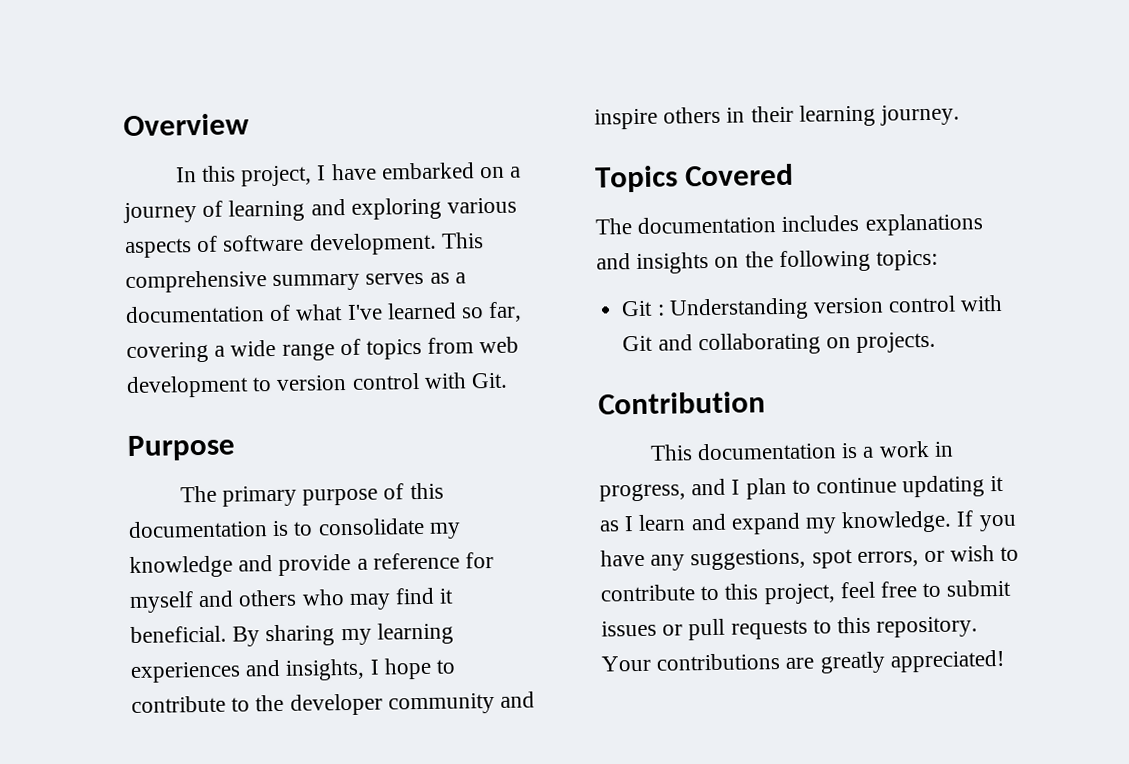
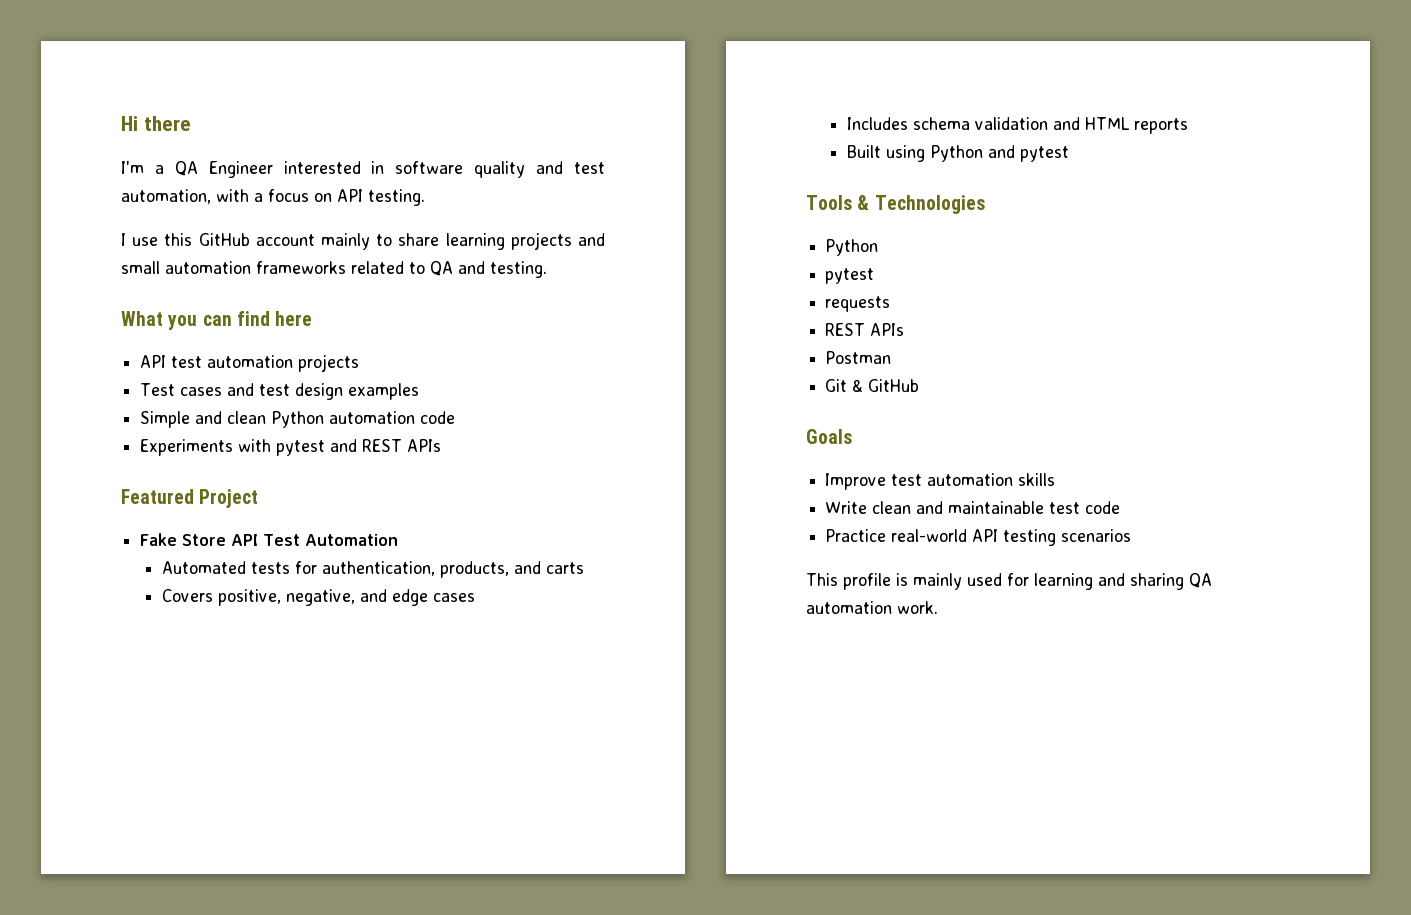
- Overview
- In this project, I have embarked on a journey of learning and exploring various aspects of software development. This comprehensive summary serves as a documentation of what I've learned so far, covering a wide range of topics from web development to version control with Git.
- Purpose
- The primary purpose of this documentation is to consolidate my knowledge and provide a reference for myself and others who may find it beneficial. By sharing my learning experiences and insights, I hope to contribute to the developer community and inspire others in their learning journey.
- Topics Covered
- The documentation includes explanations and insights on the following topics:
- Git : Understanding version control with Git and collaborating on projects.
- Contribution
- This documentation is a work in progress, and I plan to continue updating it as I learn and expand my knowledge. If you have any suggestions, spot errors, or wish to contribute to this project, feel free to submit issues or pull requests to this repository. Your contributions are greatly appreciated!
+ Hi there
+ I'm a QA Engineer interested in software quality and test automation, with a focus on API testing.
+ I use this GitHub account mainly to share learning projects and small automation frameworks related to QA and testing.
+ What you can find here
+ API test automation projects
+ Test cases and test design examples
+ Simple and clean Python automation code
+ Experiments with pytest and REST APIs
+ Featured Project
+ Fake Store API Test Automation
+ Automated tests for authentication, products, and carts
+ Covers positive, negative, and edge cases
+ Includes schema validation and HTML reports
+ Built using Python and pytest
+ Tools & Technologies
+ Python
+ pytest
+ requests
+ REST APIs
+ Postman
+ Git & GitHub
+ Goals
+ Improve test automation skills
+ Write clean and maintainable test code
+ Practice real-world API testing scenarios
+ This profile is mainly used for learning and sharing QA automation work.

